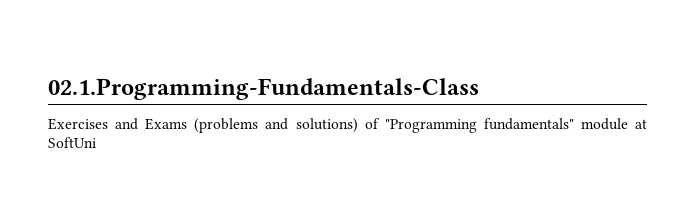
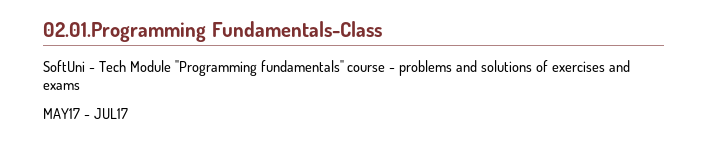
- 02.1.Programming-Fundamentals-Class
- Exercises and Exams (problems and solutions) of "Programming fundamentals" module at SoftUni
+ 02.01.Programming Fundamentals-Class
+ SoftUni - Tech Module "Programming fundamentals" course - problems and solutions of exercises and exams
+ MAY17 - JUL17

